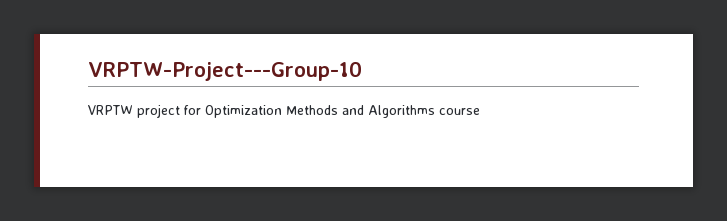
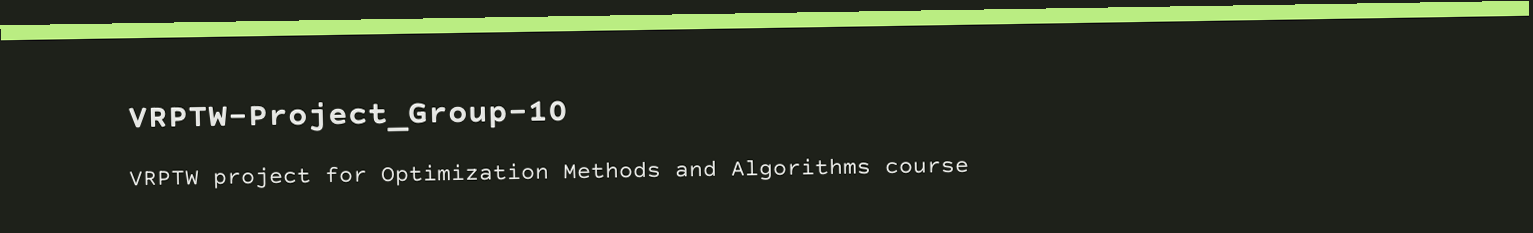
- VRPTW-Project---Group-10
+ VRPTW-Project_Group-10

